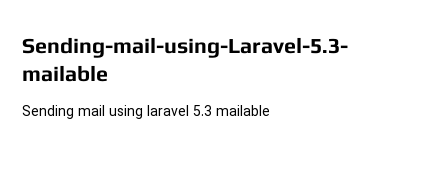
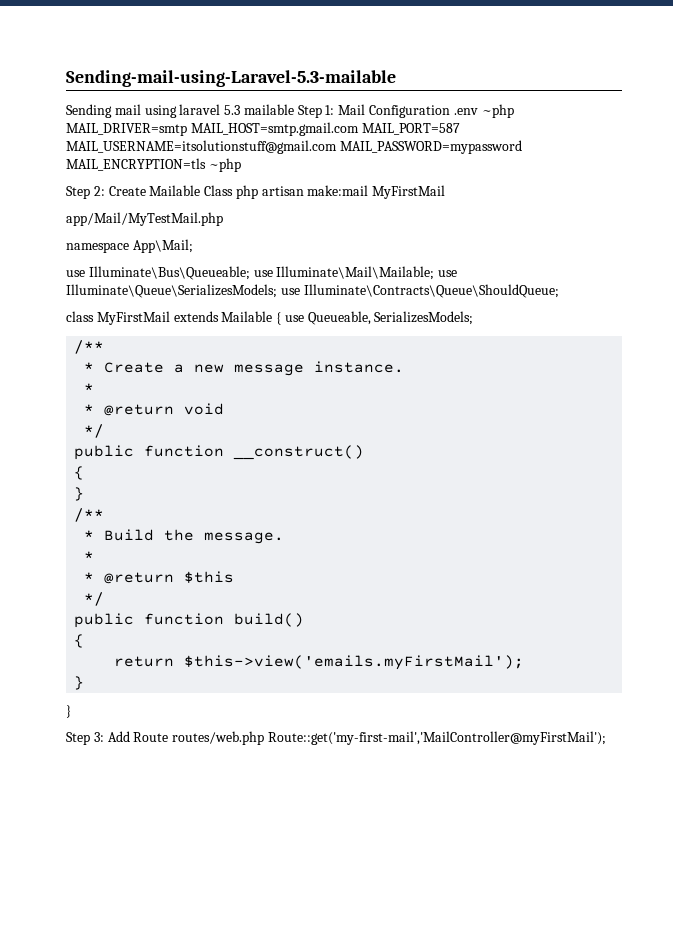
- Sending mail using laravel 5.3 mailable
+ Sending mail using laravel 5.3 mailable Step 1: Mail Configuration .env ~php MAIL_DRIVER=smtp MAIL_HOST=smtp.gmail.com MAIL_PORT=587 MAIL_USERNAME=itsolutionstuff@gmail.com MAIL_PASSWORD=mypassword MAIL_ENCRYPTION=tls ~php
+ Step 2: Create Mailable Class php artisan make:mail MyFirstMail
+ app/Mail/MyTestMail.php
+ namespace App\Mail;
+ use Illuminate\Bus\Queueable; use Illuminate\Mail\Mailable; use Illuminate\Queue\SerializesModels; use Illuminate\Contracts\Queue\ShouldQueue;
+ class MyFirstMail extends Mailable { use Queueable, SerializesModels;
+ /**
+ * Create a new message instance.
+ *
+ * @return void
+ */
+ public function __construct()
+ {
+ }
+ /**
+ * Build the message.
+ *
+ * @return $this
+ */
+ public function build()
+ {
+ return $this->view('emails.myFirstMail');
+ }
+ }
+ Step 3: Add Route routes/web.php Route::get('my-first-mail','MailController@myFirstMail');

